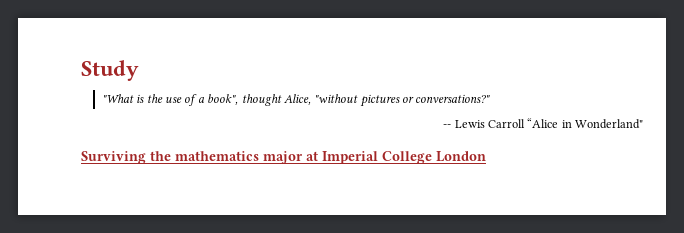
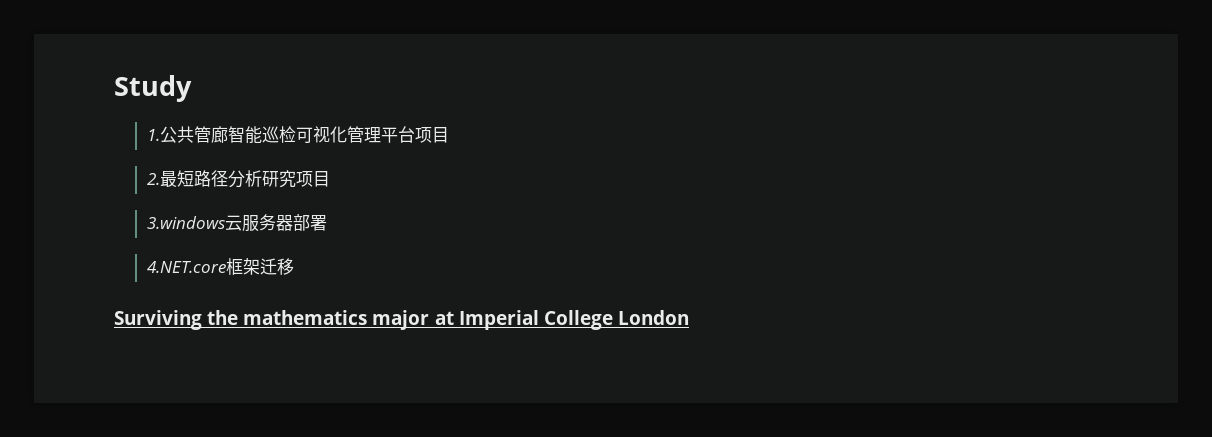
- "What is the use of a book", thought Alice, "without pictures or conversations?"
- -- Lewis Carroll “Alice in Wonderland"
+ 1.公共管廊智能巡检可视化管理平台项目
+ 2.最短路径分析研究项目
+ 3.windows云服务器部署
+ 4.NET.core框架迁移

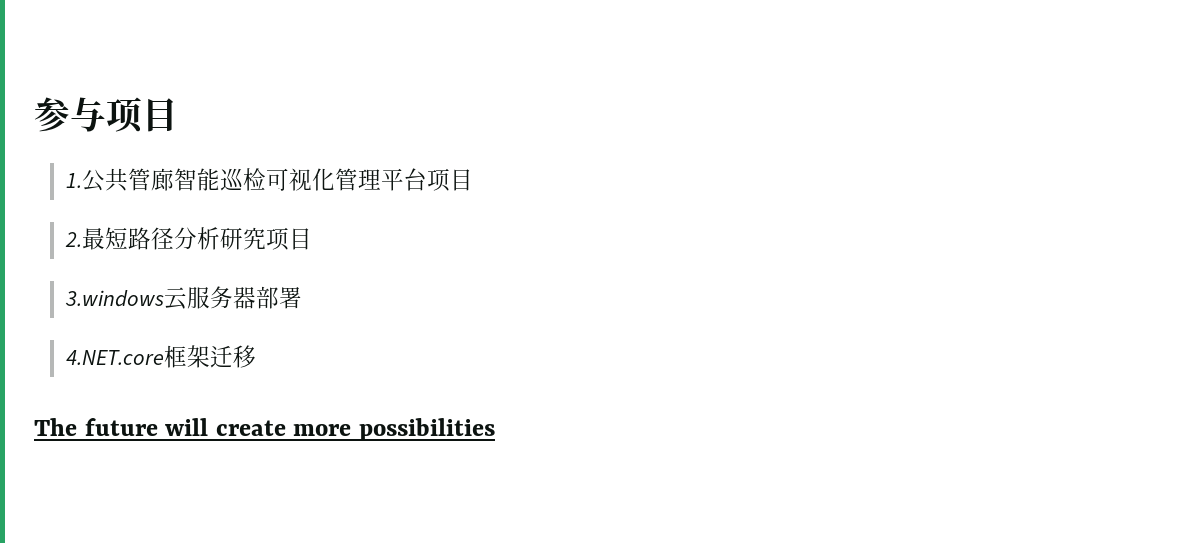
- Study
+ 参与项目
- Surviving the mathematics major at Imperial College London
+ The future will create more possibilities

